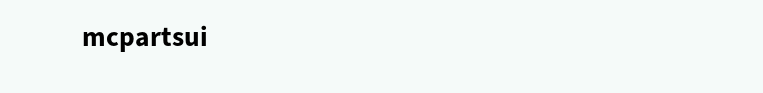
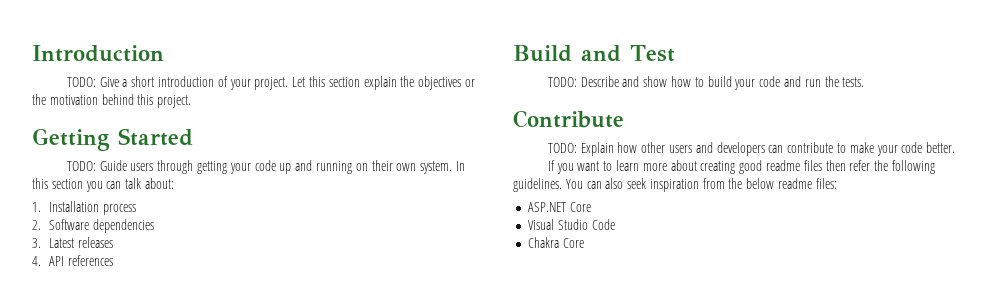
- mcpartsui
+ Introduction
+ TODO: Give a short introduction of your project. Let this section explain the objectives or the motivation behind this project.
+ Getting Started
+ TODO: Guide users through getting your code up and running on their own system. In this section you can talk about:
+ 1. Installation process
+ 2. Software dependencies
+ 3. Latest releases
+ 4. API references
+ Build and Test
+ TODO: Describe and show how to build your code and run the tests.
+ Contribute
+ TODO: Explain how other users and developers can contribute to make your code better.
+ If you want to learn more about creating good readme files then refer the following guidelines. You can also seek inspiration from the below readme files:
+ ASP.NET Core
+ Visual Studio Code
+ Chakra Core

